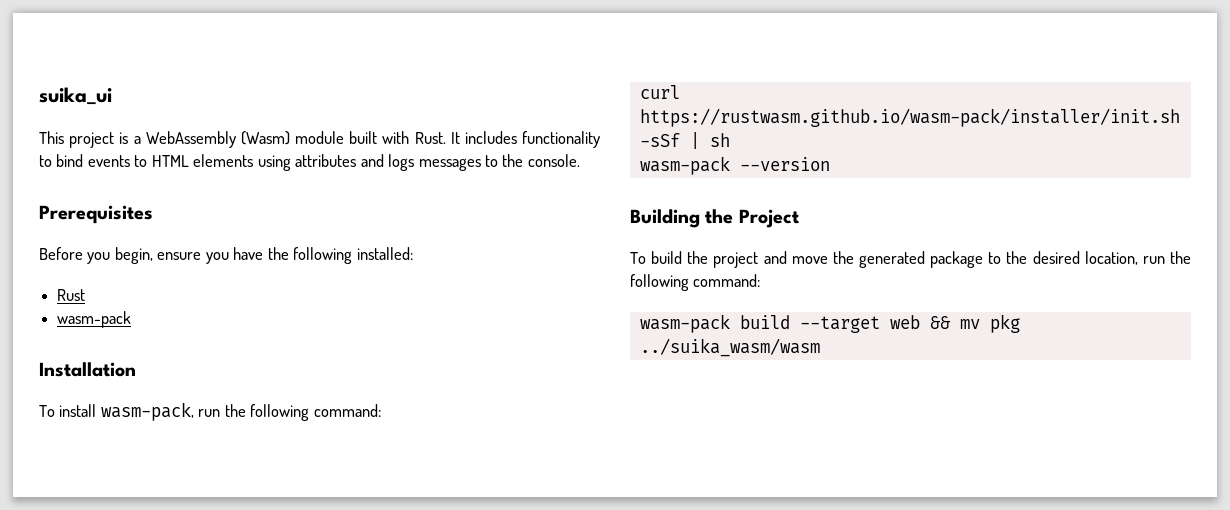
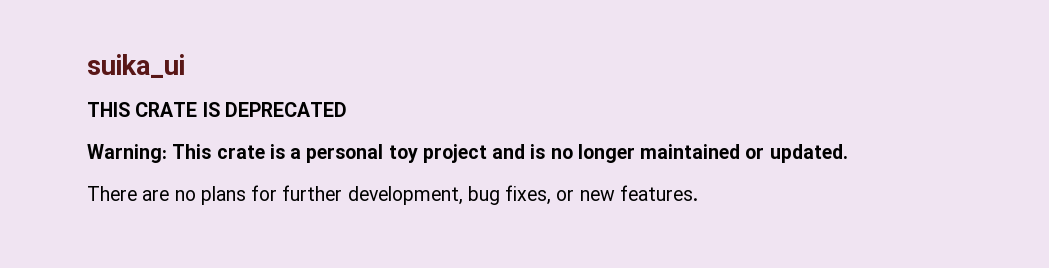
- This project is a WebAssembly (Wasm) module built with Rust. It includes functionality to bind events to HTML elements using attributes and logs messages to the console.
- Prerequisites
- Before you begin, ensure you have the following installed:
- Rust
- wasm-pack
- Installation
- To install wasm-pack, run the following command:
- curl https://rustwasm.github.io/wasm-pack/installer/init.sh -sSf | sh
- wasm-pack --version
- Building the Project
- To build the project and move the generated package to the desired location, run the following command:
- wasm-pack build --target web && mv pkg ../suika_wasm/wasm
+ THIS CRATE IS DEPRECATED
+ Warning: This crate is a personal toy project and is no longer maintained or updated.
+ There are no plans for further development, bug fixes, or new features.

